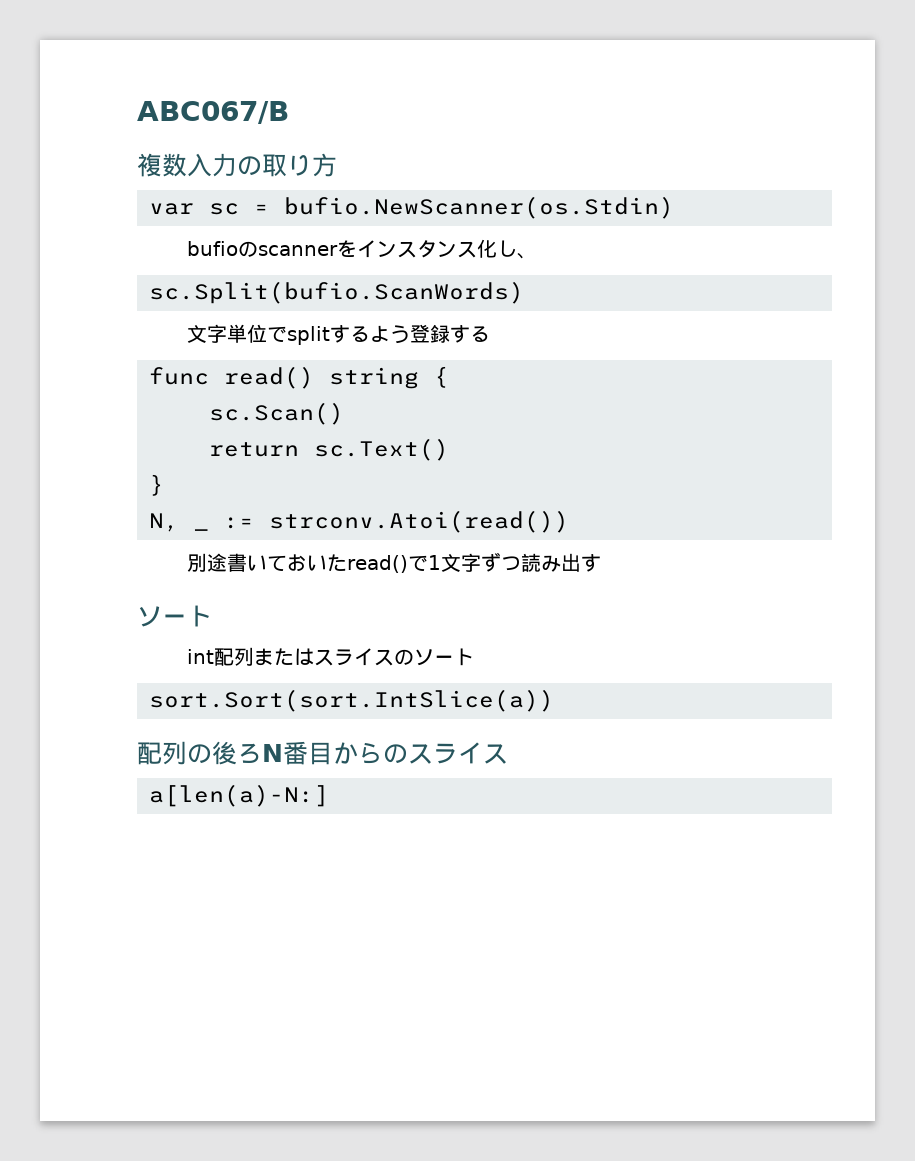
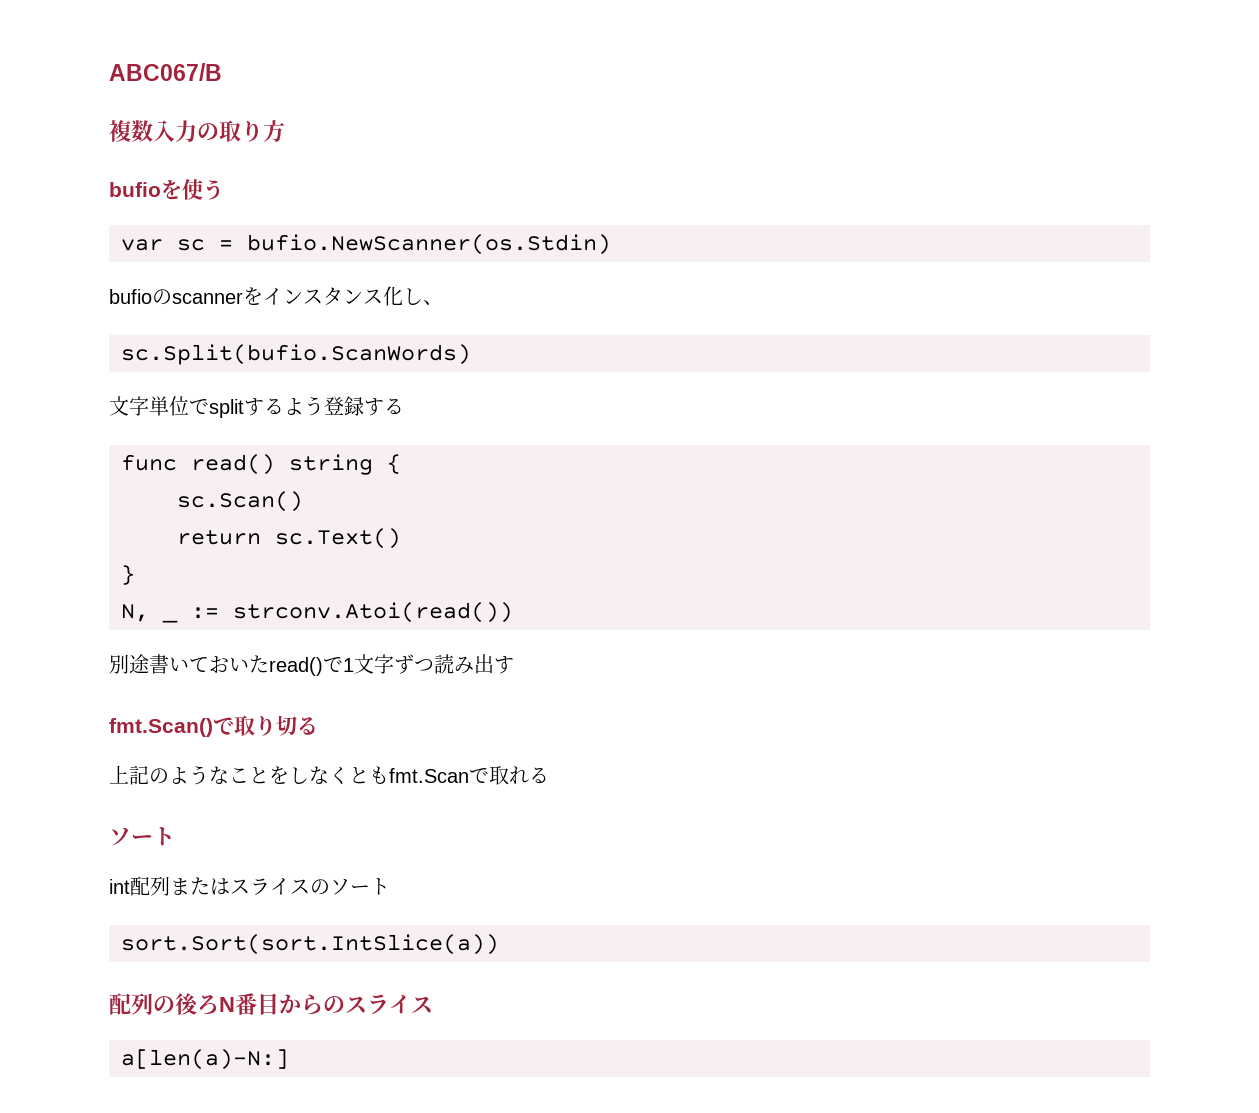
+ bufioを使う
+ fmt.Scan()で取り切る
+ 上記のようなことをしなくともfmt.Scanで取れる

